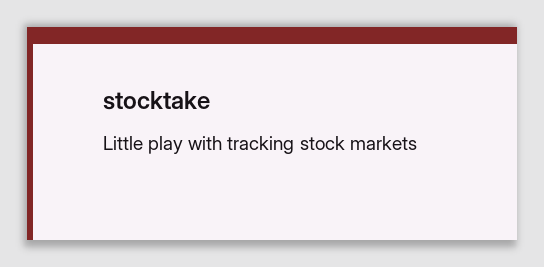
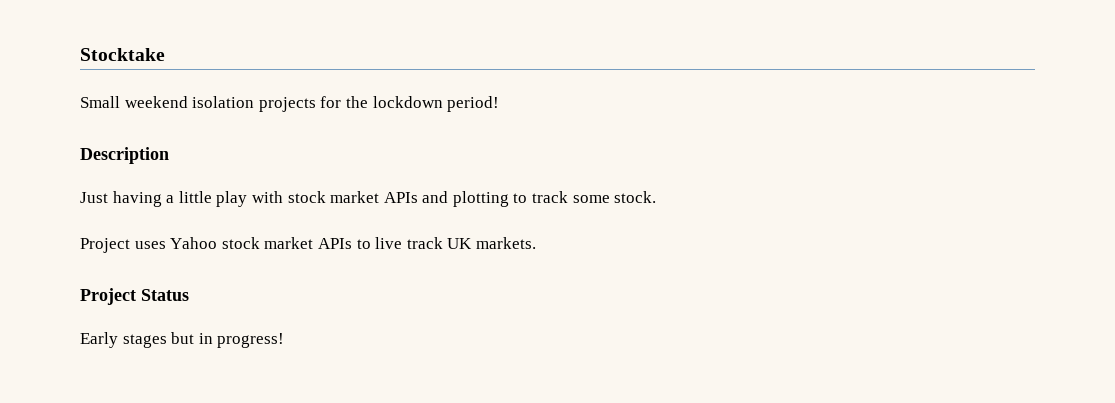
- stocktake
- Little play with tracking stock markets
+ Stocktake
+ Small weekend isolation projects for the lockdown period!
+ Description
+ Just having a little play with stock market APIs and plotting to track some stock.
+ Project uses Yahoo stock market APIs to live track UK markets.
+ Project Status
+ Early stages but in progress!

